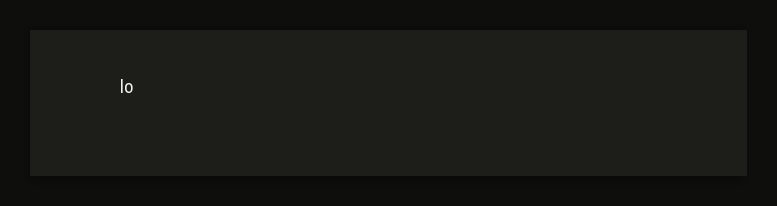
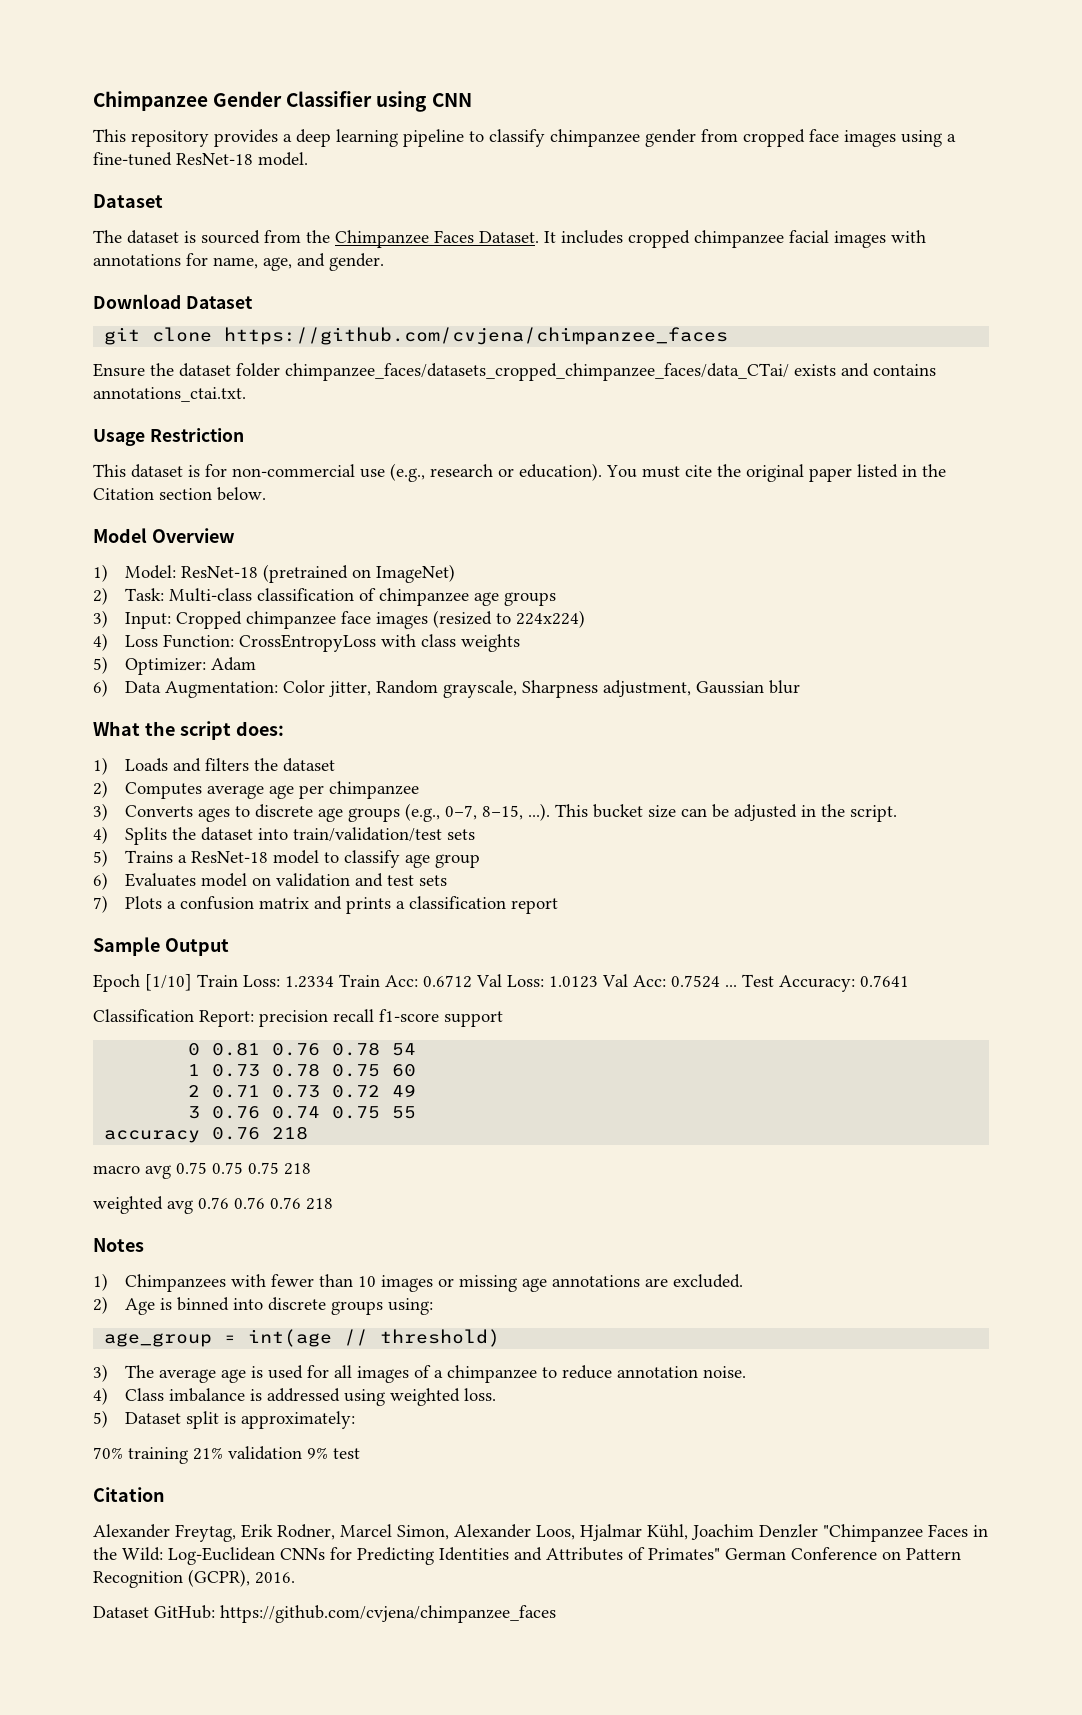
- lo
+ Chimpanzee Gender Classifier using CNN
+ This repository provides a deep learning pipeline to classify chimpanzee gender from cropped face images using a fine-tuned ResNet-18 model.
+ Dataset
+ The dataset is sourced from the Chimpanzee Faces Dataset. It includes cropped chimpanzee facial images with annotations for name, age, and gender.
+ Download Dataset
+ git clone https://github.com/cvjena/chimpanzee_faces
+ Ensure the dataset folder chimpanzee_faces/datasets_cropped_chimpanzee_faces/data_CTai/ exists and contains annotations_ctai.txt.
+ Usage Restriction
+ This dataset is for non-commercial use (e.g., research or education). You must cite the original paper listed in the Citation section below.
+ Model Overview
+ 1) Model: ResNet-18 (pretrained on ImageNet)
+ 2) Task: Multi-class classification of chimpanzee age groups
+ 3) Input: Cropped chimpanzee face images (resized to 224x224)
+ 4) Loss Function: CrossEntropyLoss with class weights
+ 5) Optimizer: Adam
+ 6) Data Augmentation: Color jitter, Random grayscale, Sharpness adjustment, Gaussian blur
+ What the script does:
+ 1) Loads and filters the dataset
+ 2) Computes average age per chimpanzee
+ 3) Converts ages to discrete age groups (e.g., 0–7, 8–15, ...). This bucket size can be adjusted in the script.
+ 4) Splits the dataset into train/validation/test sets
+ 5) Trains a ResNet-18 model to classify age group
+ 6) Evaluates model on validation and test sets
+ 7) Plots a confusion matrix and prints a classification report
+ Sample Output
+ Epoch [1/10] Train Loss: 1.2334 Train Acc: 0.6712 Val Loss: 1.0123 Val Acc: 0.7524 ... Test Accuracy: 0.7641
+ Classification Report: precision recall f1-score support
+ 0 0.81 0.76 0.78 54
+ 1 0.73 0.78 0.75 60
+ 2 0.71 0.73 0.72 49
+ 3 0.76 0.74 0.75 55
+ accuracy 0.76 218
+ macro avg 0.75 0.75 0.75 218
+ weighted avg 0.76 0.76 0.76 218
+ Notes
+ 1) Chimpanzees with fewer than 10 images or missing age annotations are excluded.
+ 2) Age is binned into discrete groups using:
+ age_group = int(age // threshold)
+ 3) The average age is used for all images of a chimpanzee to reduce annotation noise.
+ 4) Class imbalance is addressed using weighted loss.
+ 5) Dataset split is approximately:
+ 70% training 21% validation 9% test
+ Citation
+ Alexander Freytag, Erik Rodner, Marcel Simon, Alexander Loos, Hjalmar Kühl, Joachim Denzler "Chimpanzee Faces in the Wild: Log-Euclidean CNNs for Predicting Identities and Attributes of Primates" German Conference on Pattern Recognition (GCPR), 2016.
+ Dataset GitHub: https://github.com/cvjena/chimpanzee_faces

